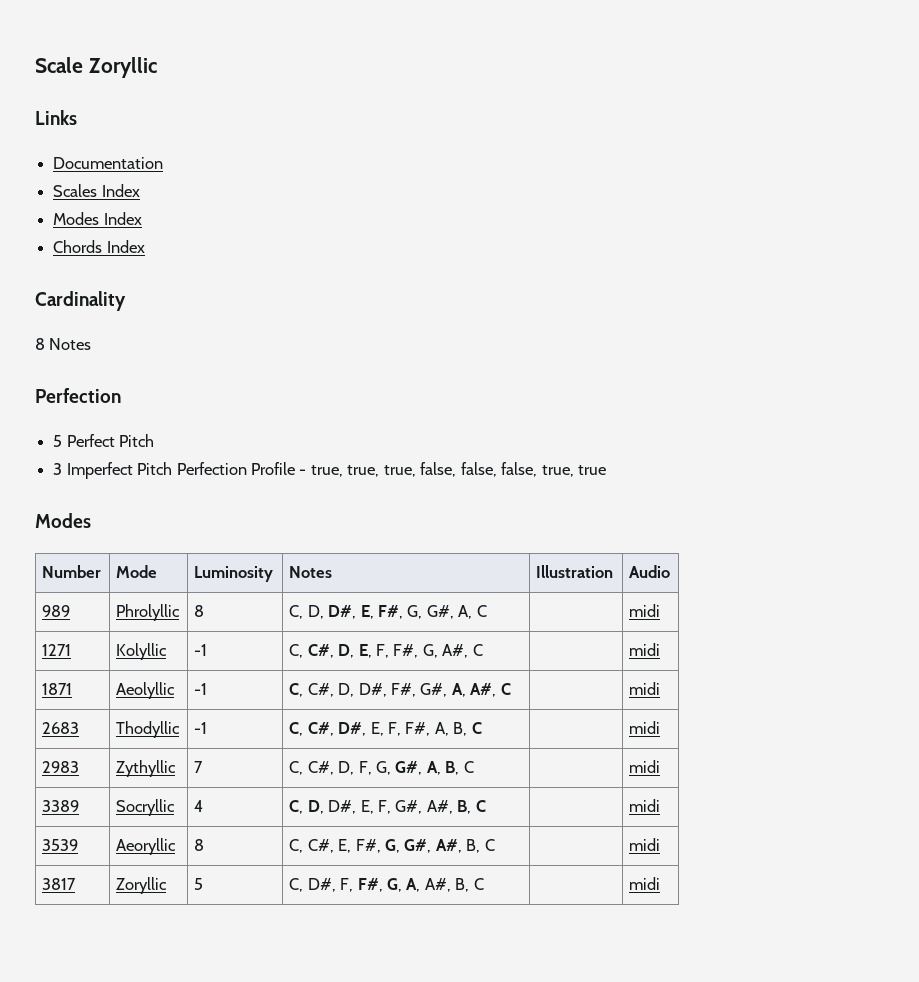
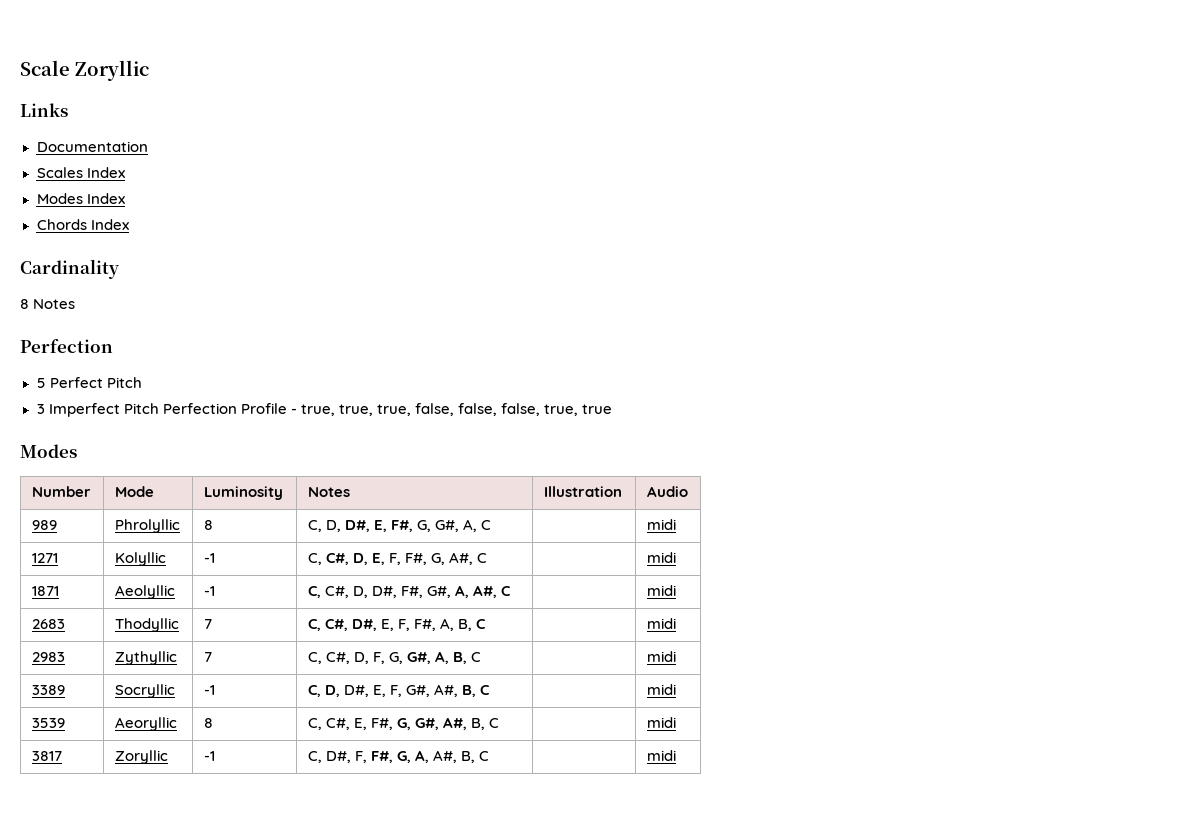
- 2683 | Thodyllic | -1 | C, C#, D#, E, F, F#, A, B, C | | midi
+ 2683 | Thodyllic | 7 | C, C#, D#, E, F, F#, A, B, C | | midi
- 3389 | Socryllic | 4 | C, D, D#, E, F, G#, A#, B, C | | midi
+ 3389 | Socryllic | -1 | C, D, D#, E, F, G#, A#, B, C | | midi
- 3817 | Zoryllic | 5 | C, D#, F, F#, G, A, A#, B, C | | midi
+ 3817 | Zoryllic | -1 | C, D#, F, F#, G, A, A#, B, C | | midi

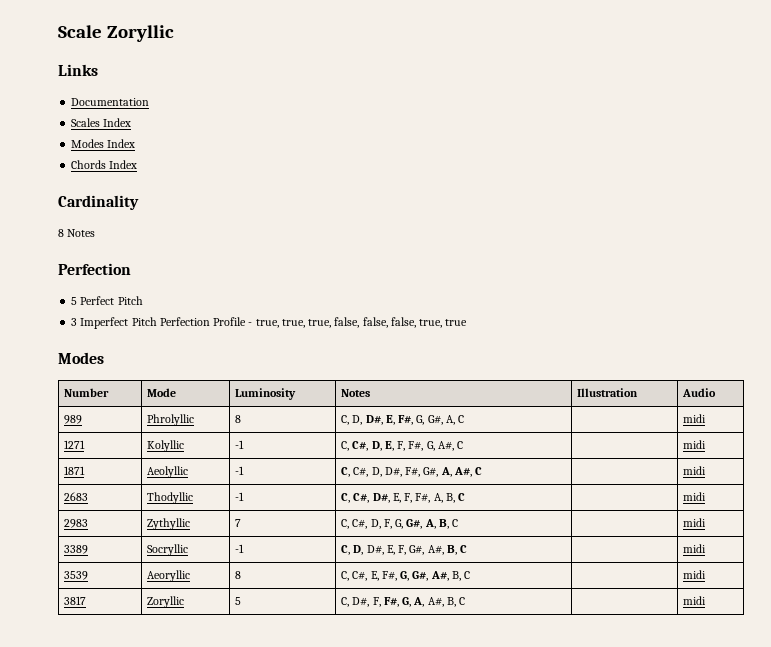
- 2683 | Thodyllic | 7 | C, C#, D#, E, F, F#, A, B, C | | midi
+ 2683 | Thodyllic | -1 | C, C#, D#, E, F, F#, A, B, C | | midi
- 3817 | Zoryllic | -1 | C, D#, F, F#, G, A, A#, B, C | | midi
+ 3817 | Zoryllic | 5 | C, D#, F, F#, G, A, A#, B, C | | midi

